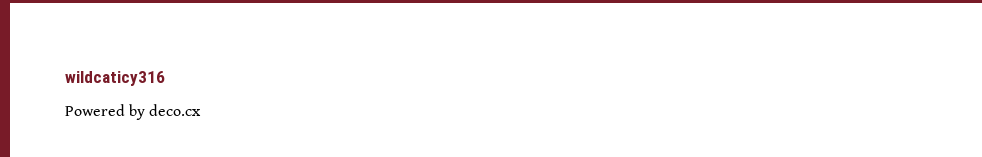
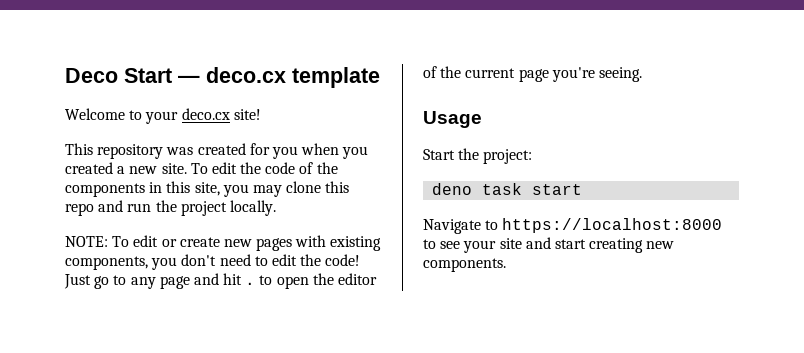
- wildcaticy316
- Powered by deco.cx
+ Deco Start — deco.cx template
+ Welcome to your deco.cx site!
+ This repository was created for you when you created a new site. To edit the code of the components in this site, you may clone this repo and run the project locally.
+ NOTE: To edit or create new pages with existing components, you don't need to edit the code! Just go to any page and hit . to open the editor of the current page you're seeing.
+ Usage
+ Start the project:
+ deno task start
+ Navigate to https://localhost:8000 to see your site and start creating new components.

